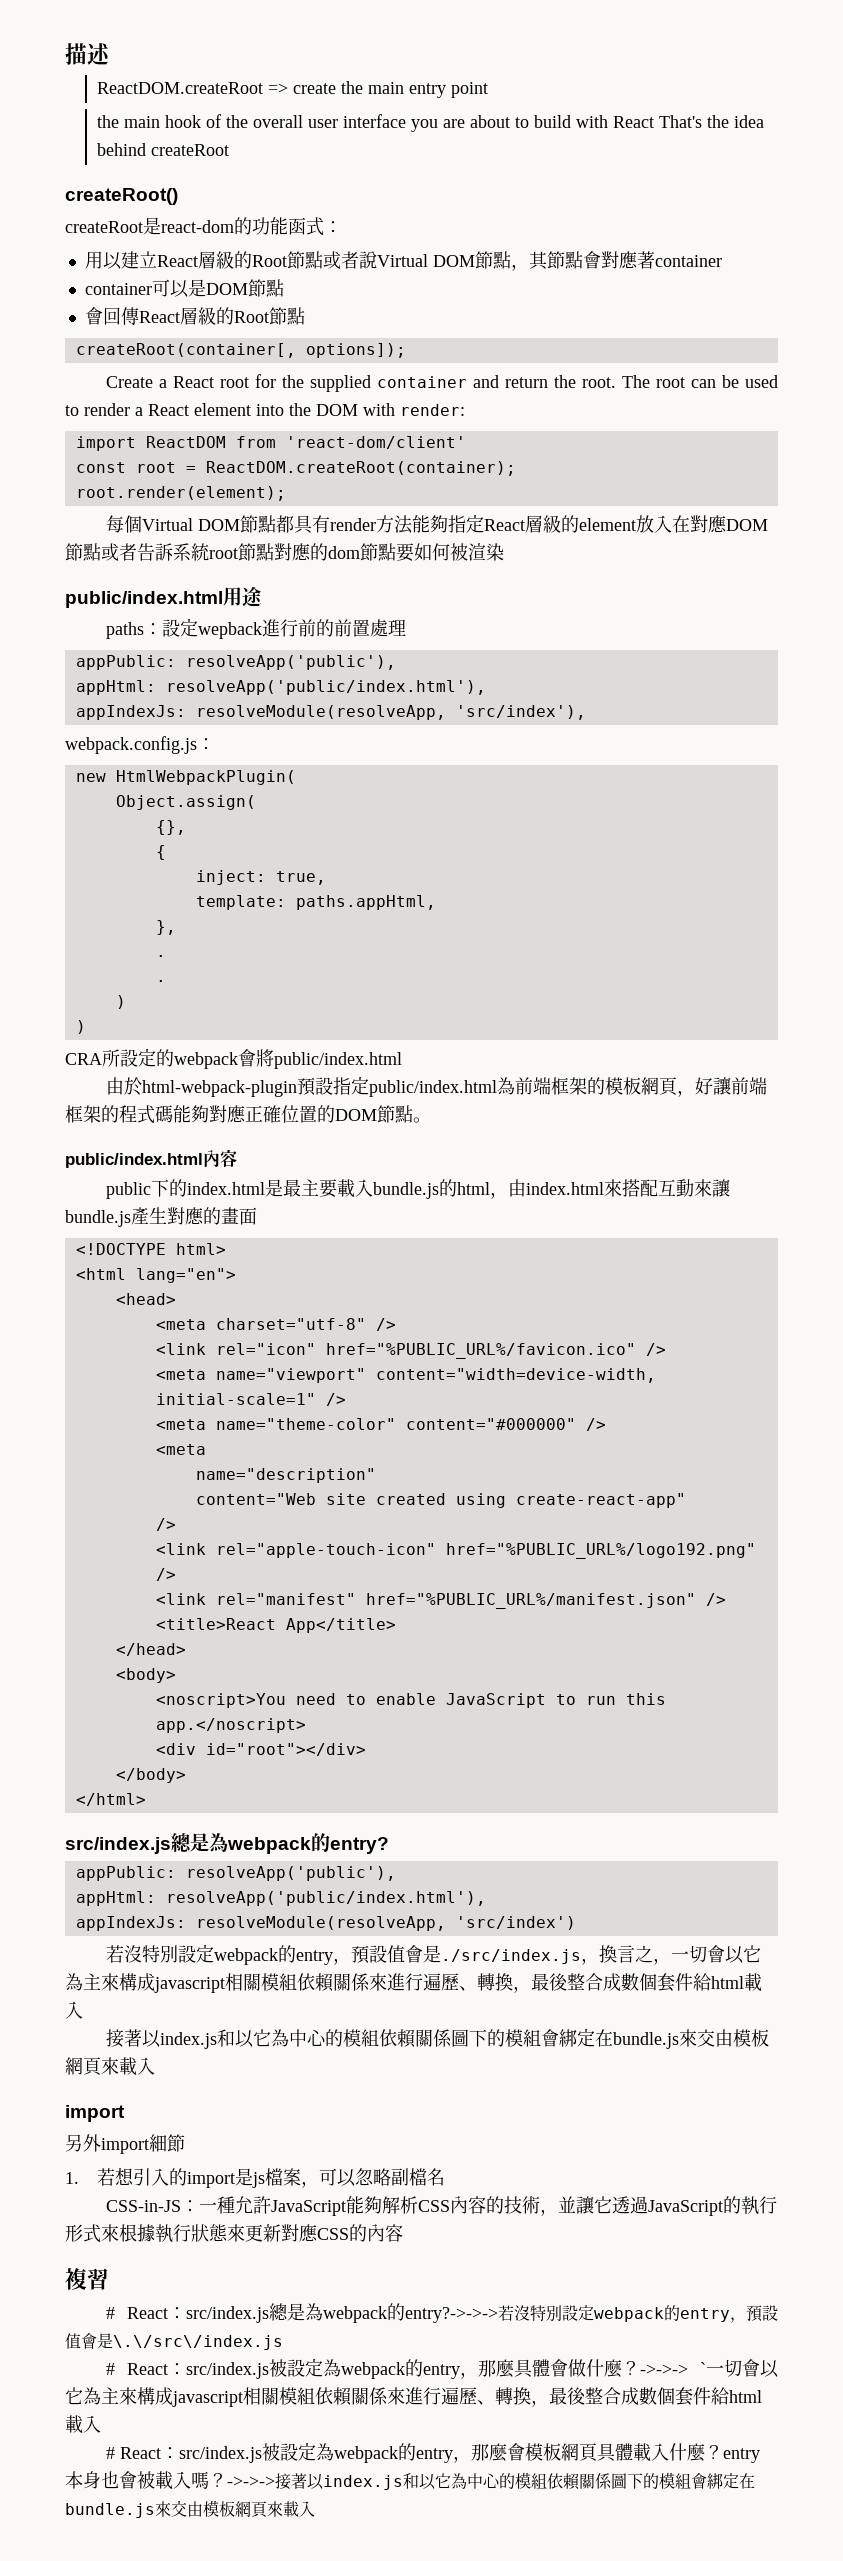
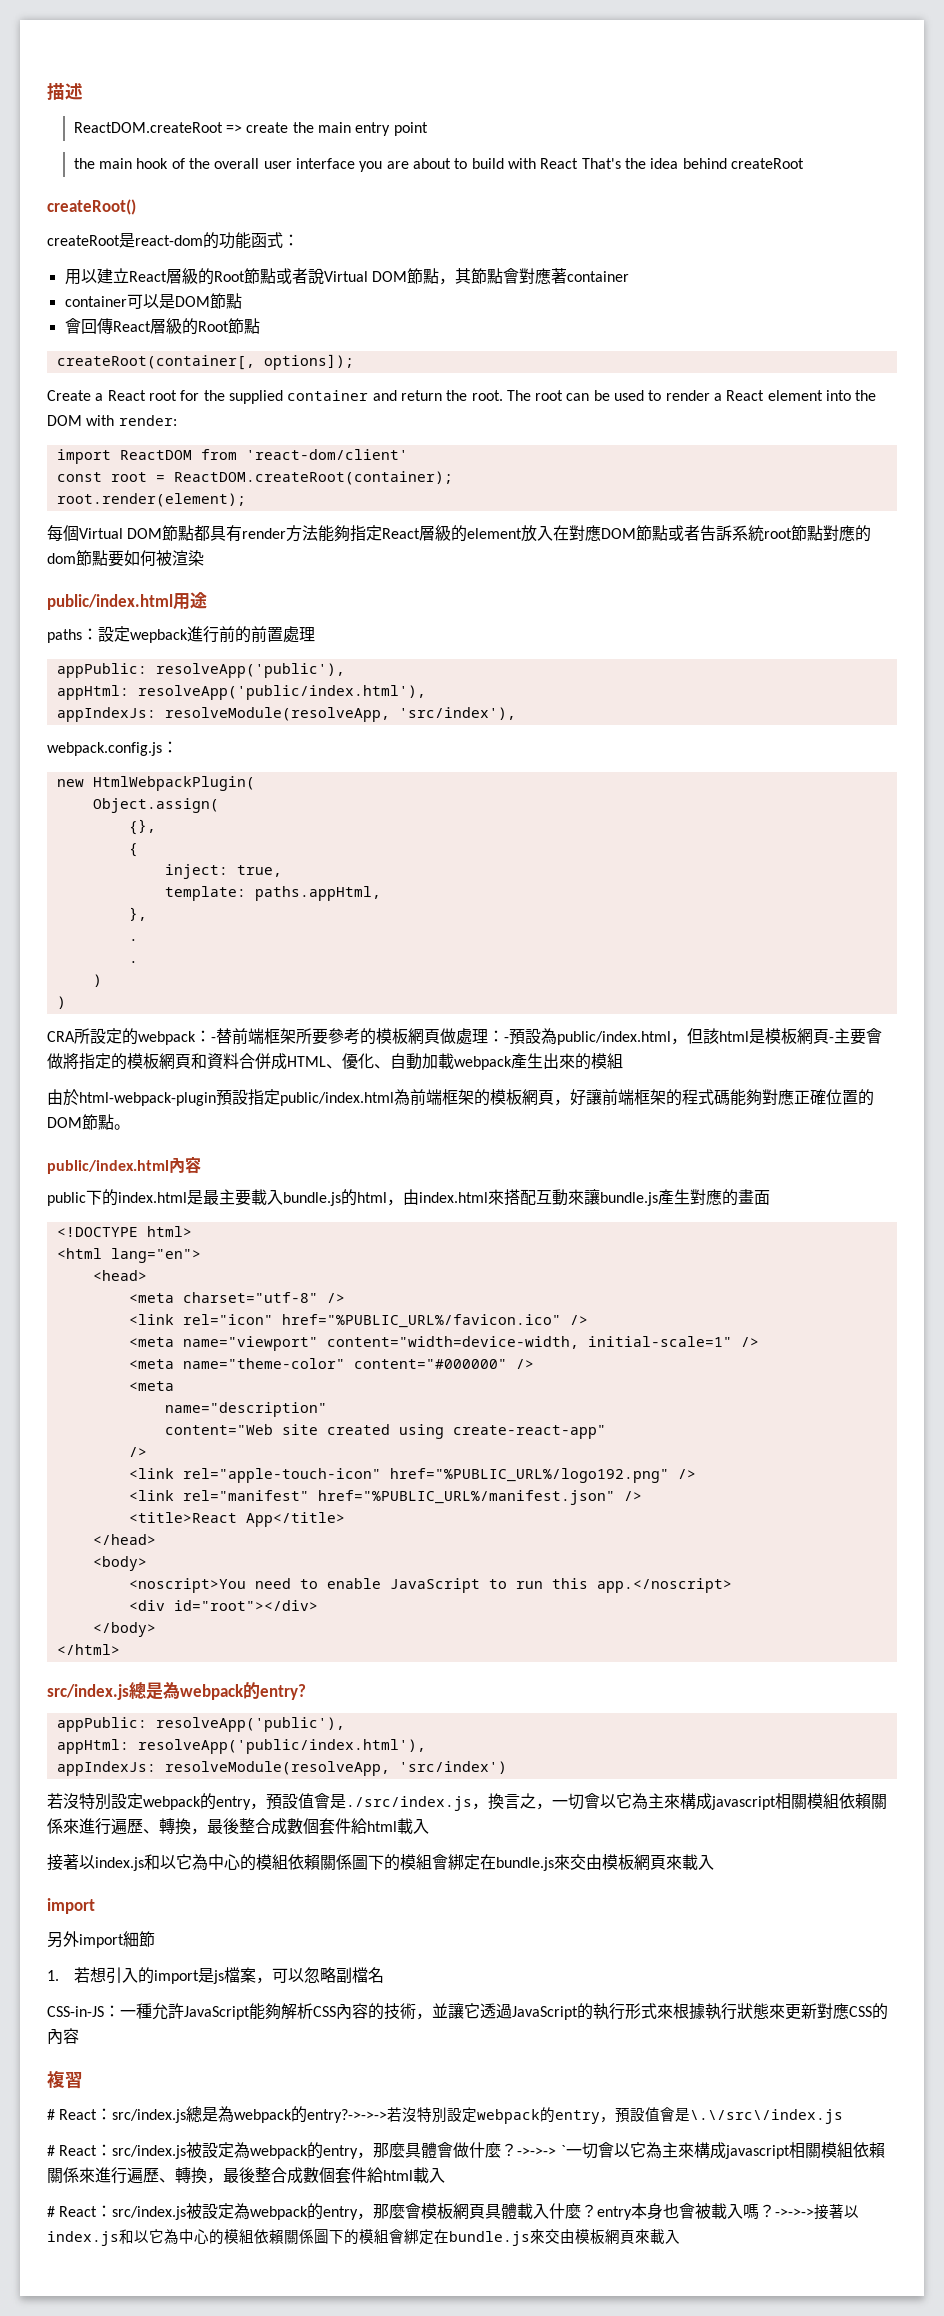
- CRA所設定的webpack會將public/index.html
+ CRA所設定的webpack：-替前端框架所要參考的模板網頁做處理：-預設為public/index.html，但該html是模板網頁-主要會做將指定的模板網頁和資料合併成HTML、優化、自動加載webpack產生出來的模組

